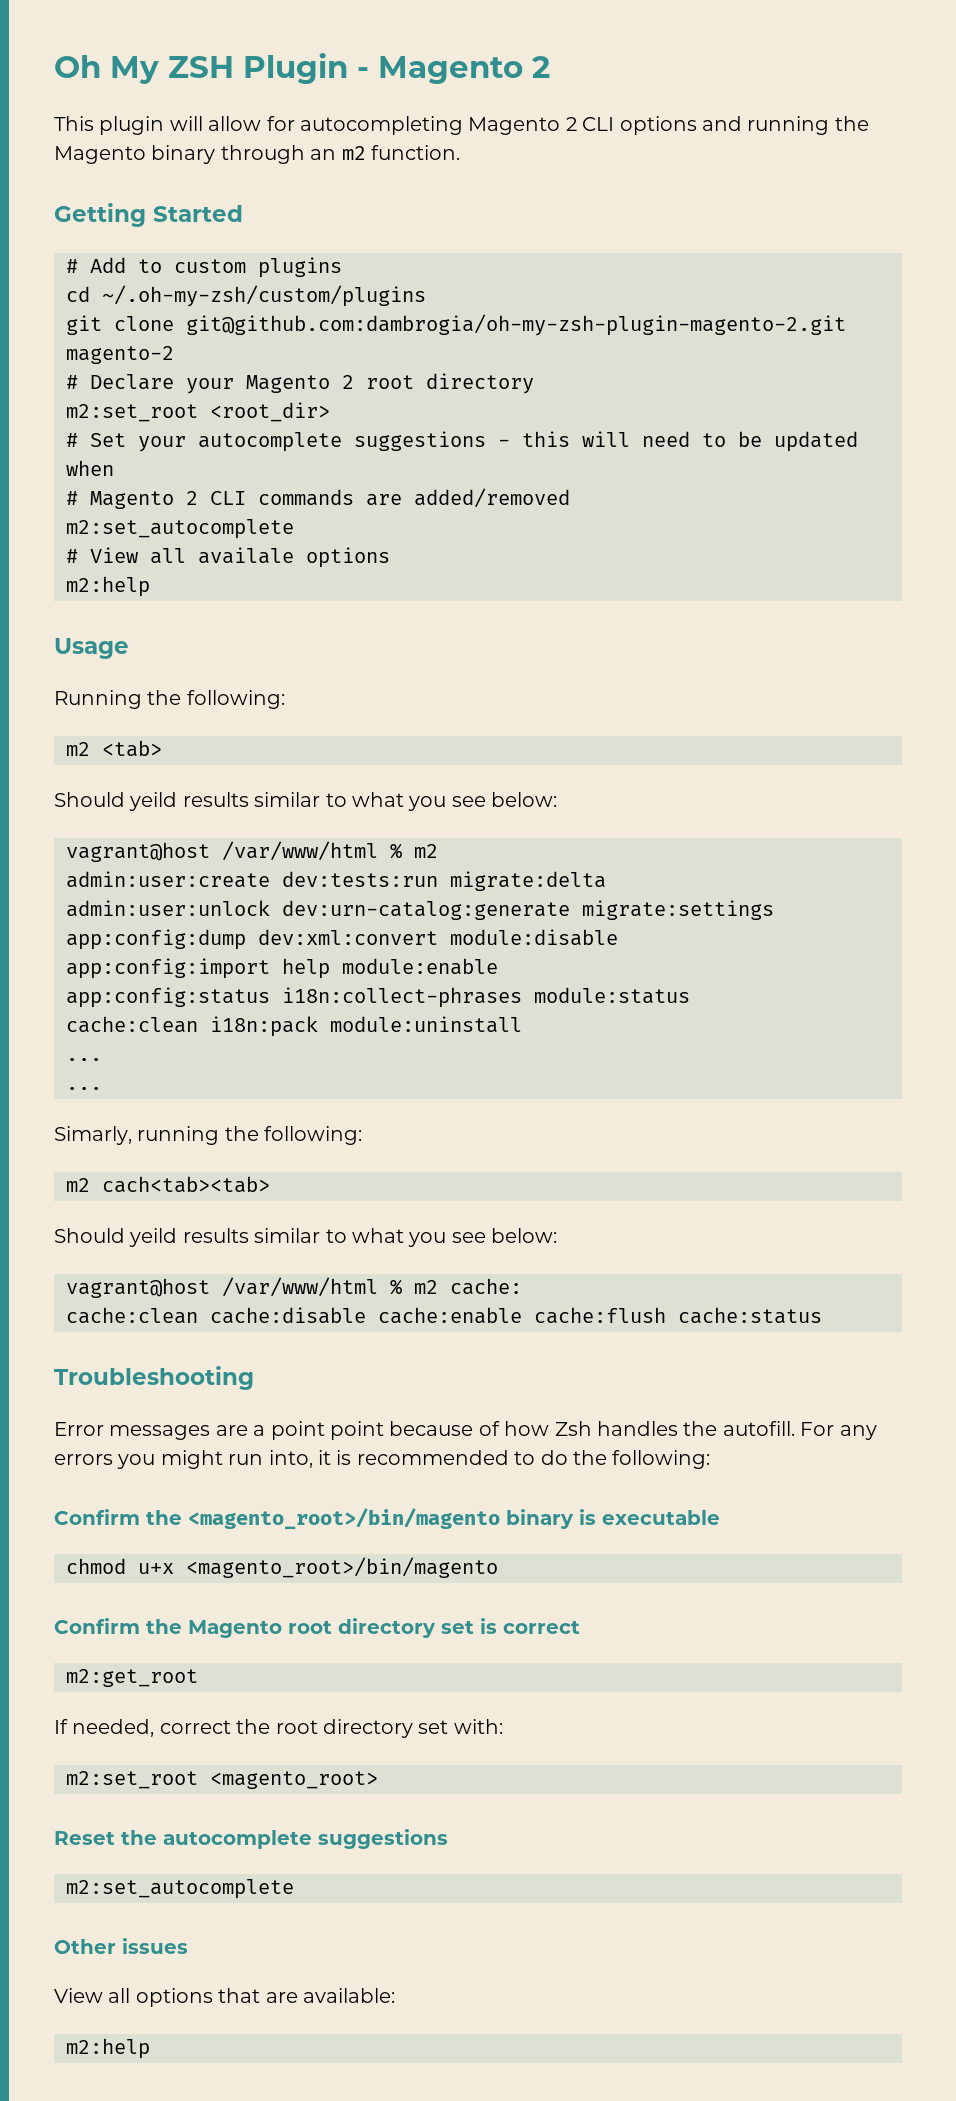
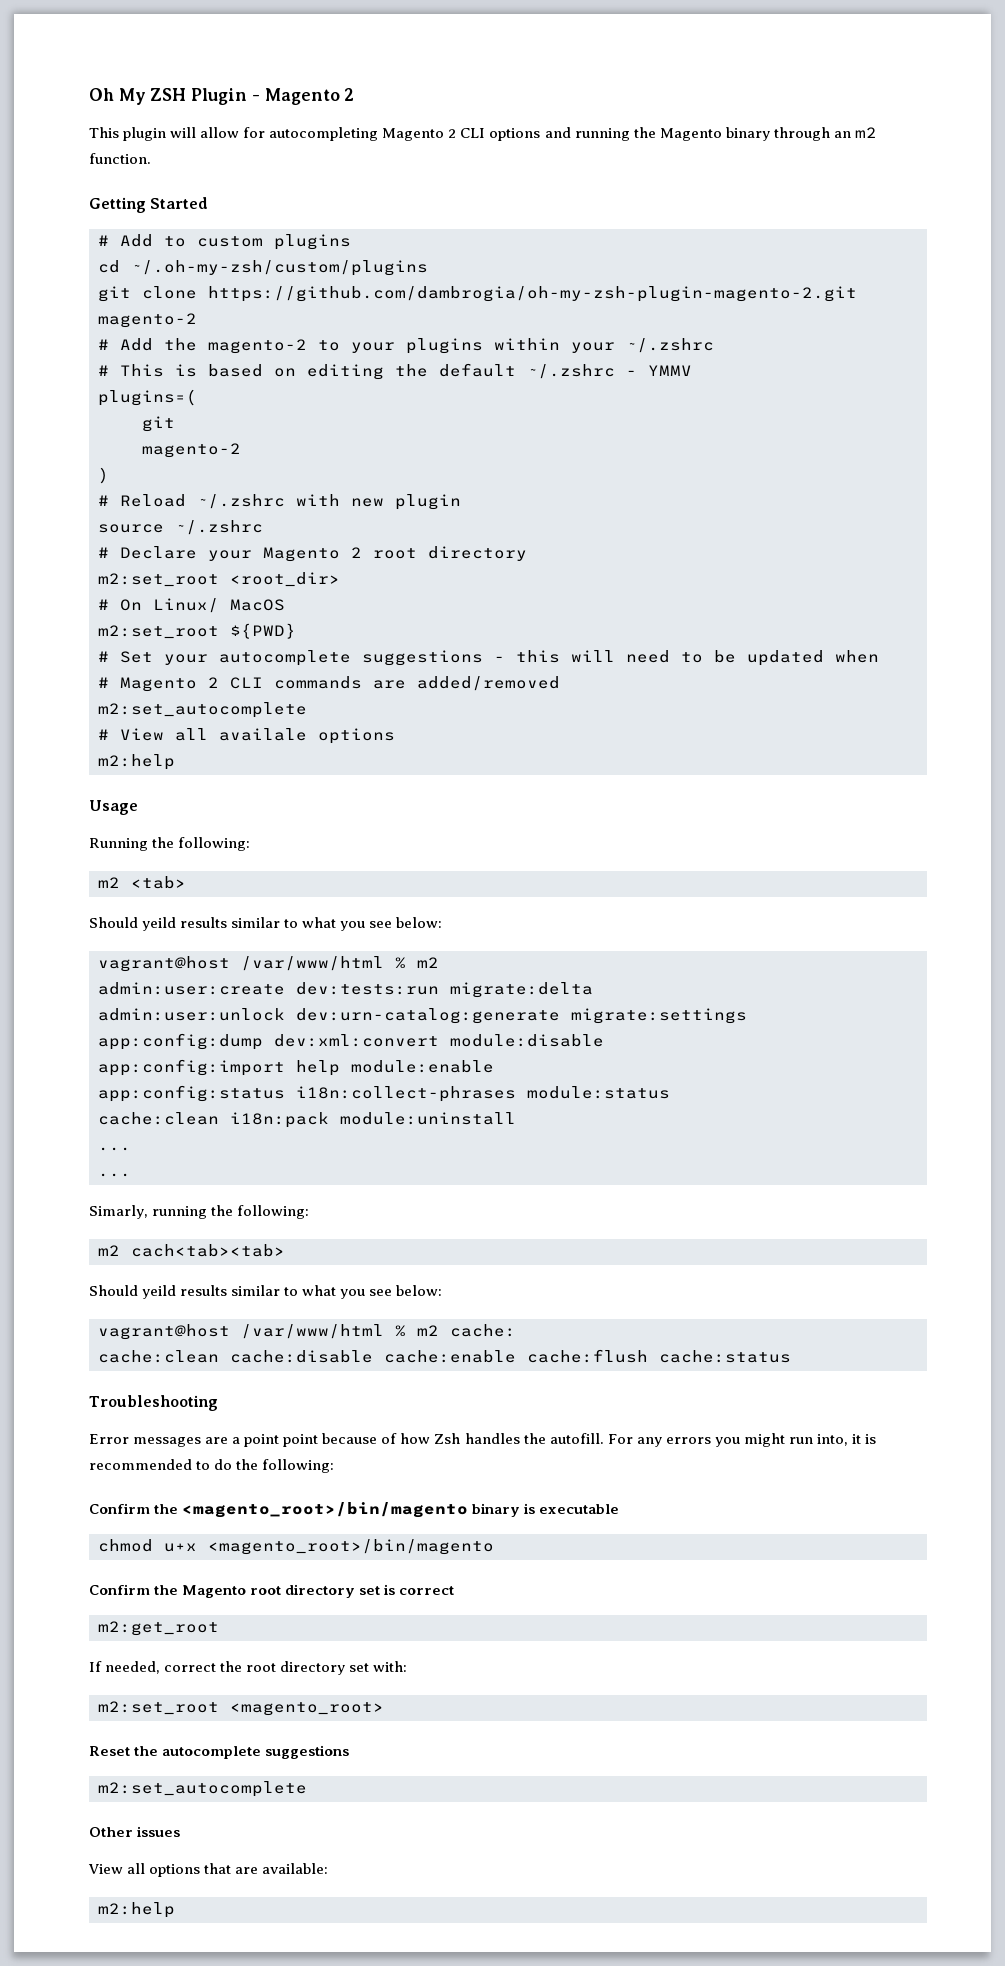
- git clone git@github.com:dambrogia/oh-my-zsh-plugin-magento-2.git magento-2
+ git clone https://github.com/dambrogia/oh-my-zsh-plugin-magento-2.git magento-2
+ # Add the magento-2 to your plugins within your ~/.zshrc
+ # This is based on editing the default ~/.zshrc - YMMV
+ plugins=(
+ git
+ magento-2
+ )
+ # Reload ~/.zshrc with new plugin
+ source ~/.zshrc
+ # On Linux/ MacOS
+ m2:set_root ${PWD}

